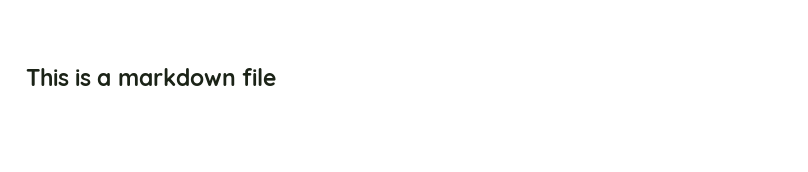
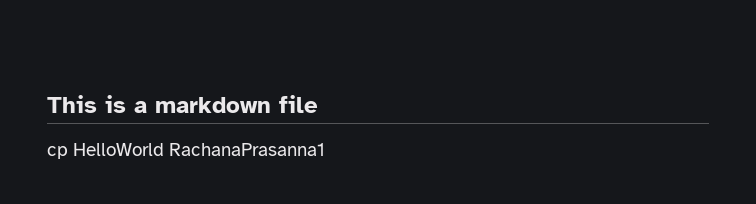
+ cp HelloWorld RachanaPrasanna1

